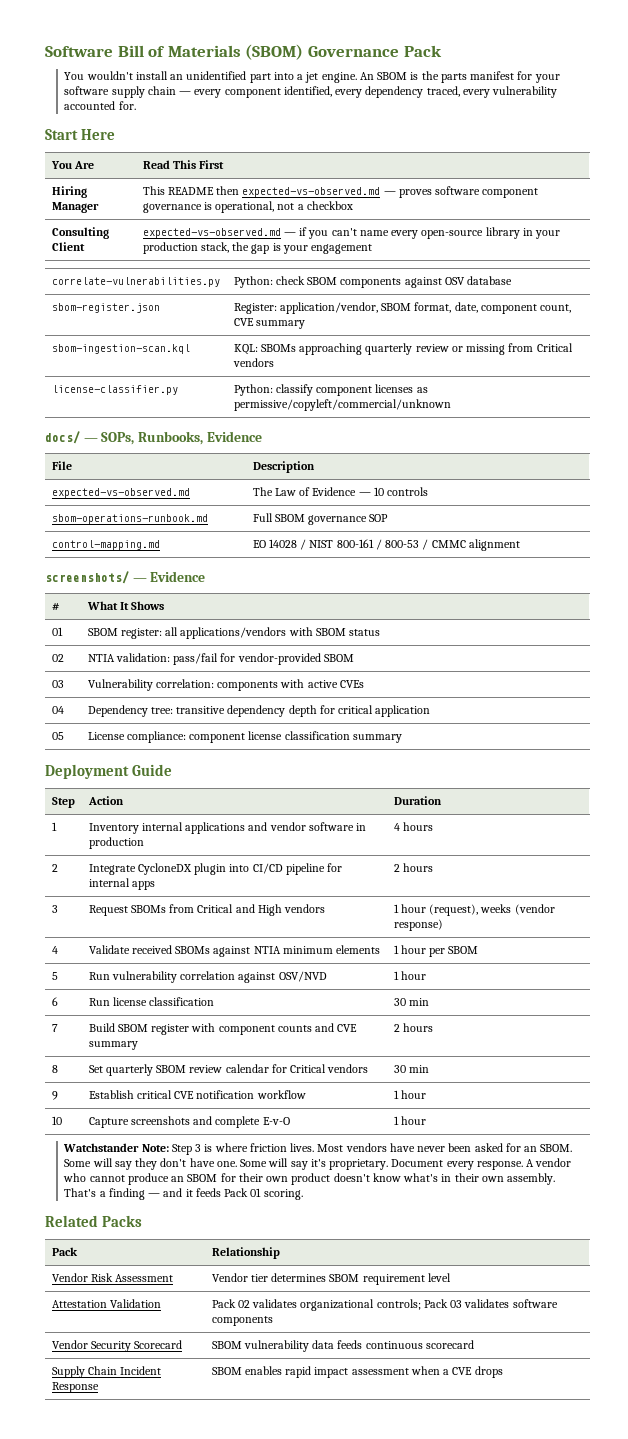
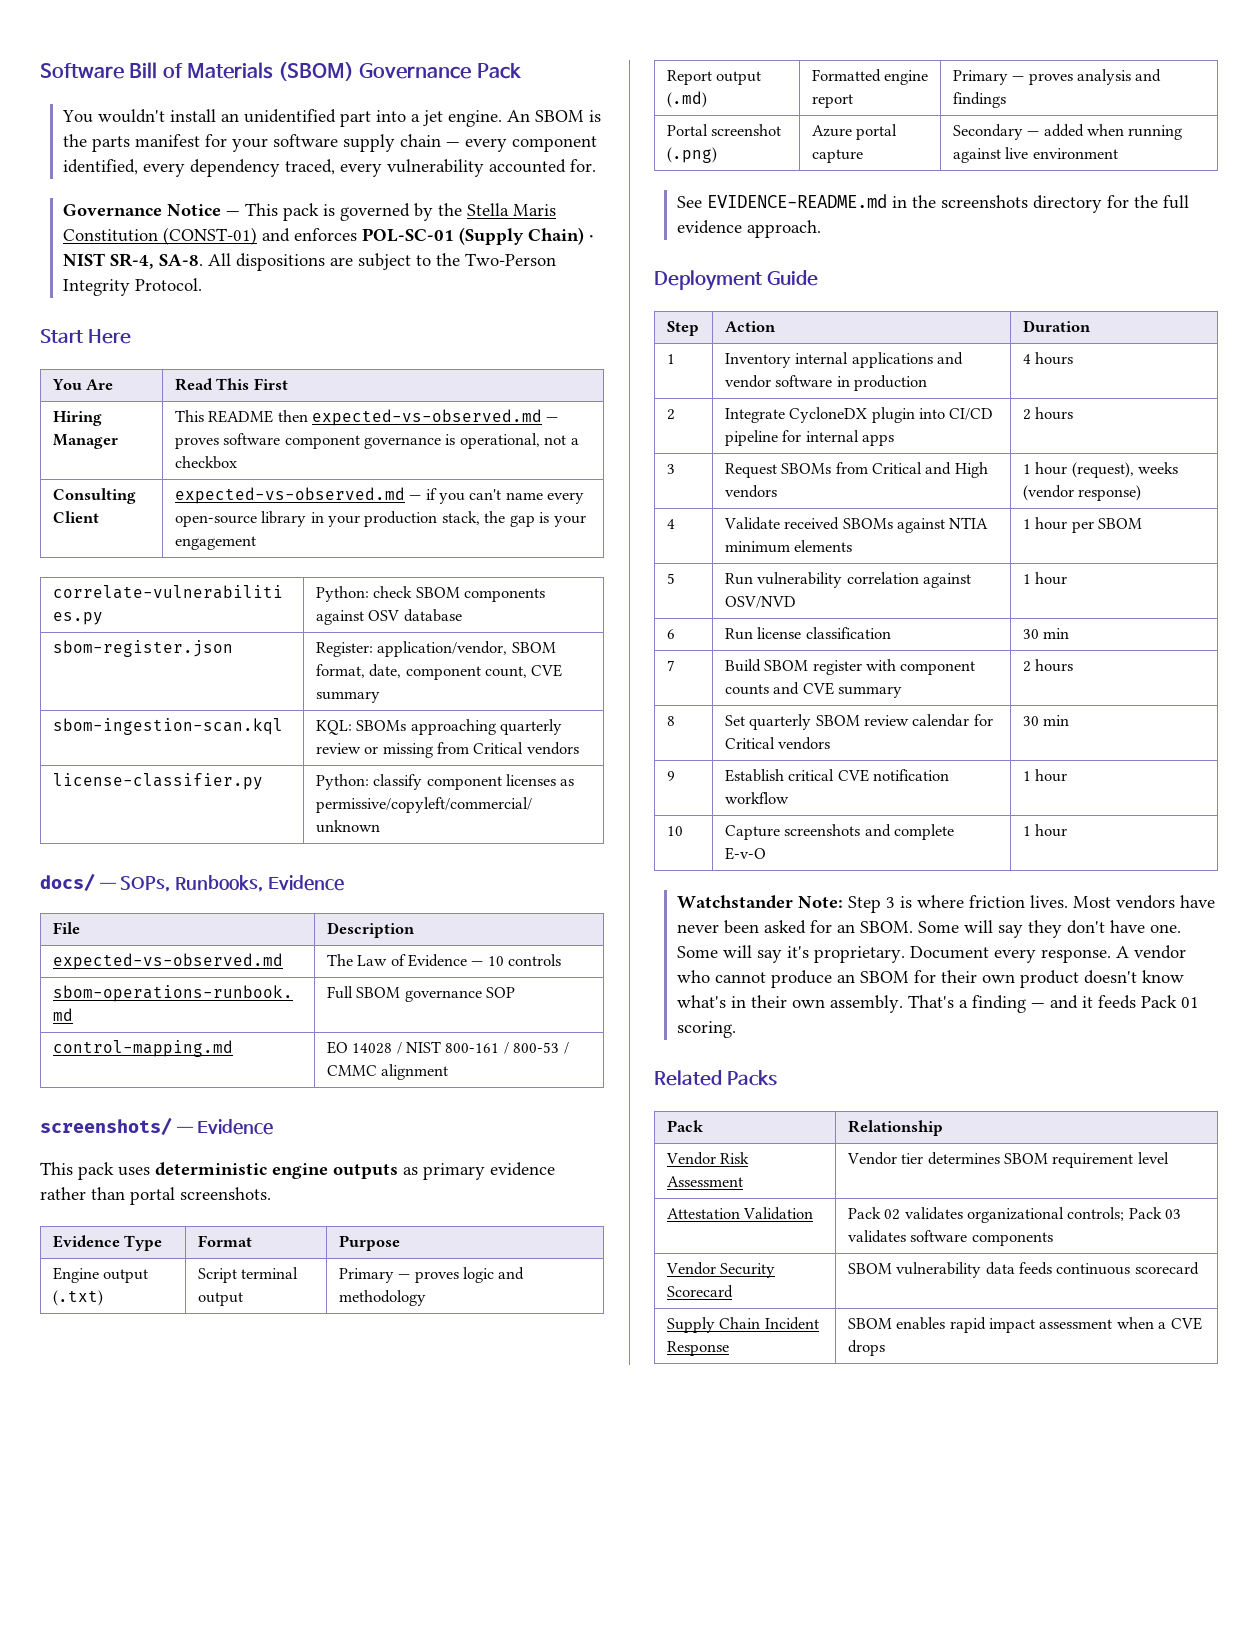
+ Governance Notice — This pack is governed by the Stella Maris Constitution (CONST-01) and enforces POL-SC-01 (Supply Chain) · NIST SR-4, SA-8. All dispositions are subject to the Two-Person Integrity Protocol.
- # | What It Shows
- 01 | SBOM register: all applications/vendors with SBOM status
- 02 | NTIA validation: pass/fail for vendor-provided SBOM
- 03 | Vulnerability correlation: components with active CVEs
- 04 | Dependency tree: transitive dependency depth for critical application
- 05 | License compliance: component license classification summary
+ This pack uses deterministic engine outputs as primary evidence rather than portal screenshots.
+ Evidence Type | Format | Purpose
+ Engine output (.txt) | Script terminal output | Primary — proves logic and methodology
+ Report output (.md) | Formatted engine report | Primary — proves analysis and findings
+ Portal screenshot (.png) | Azure portal capture | Secondary — added when running against live environment
+ See EVIDENCE-README.md in the screenshots directory for the full evidence approach.

